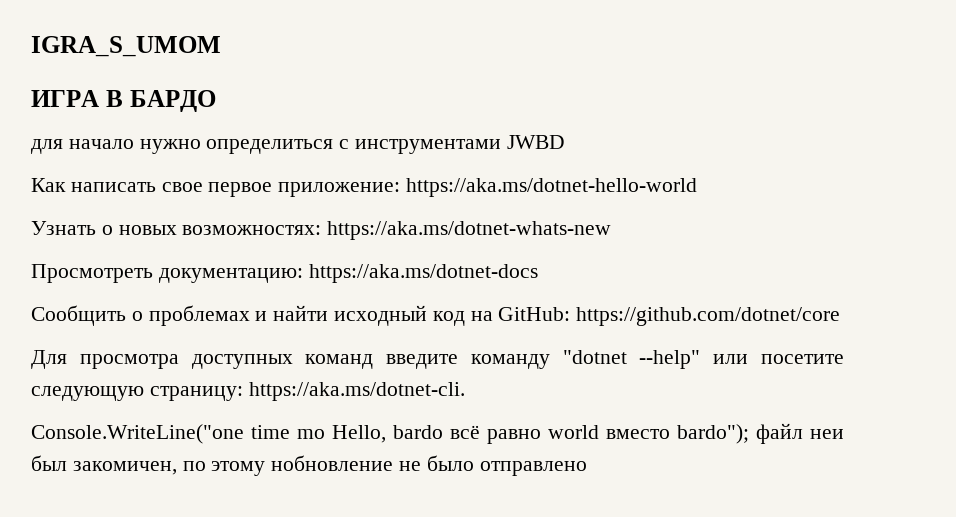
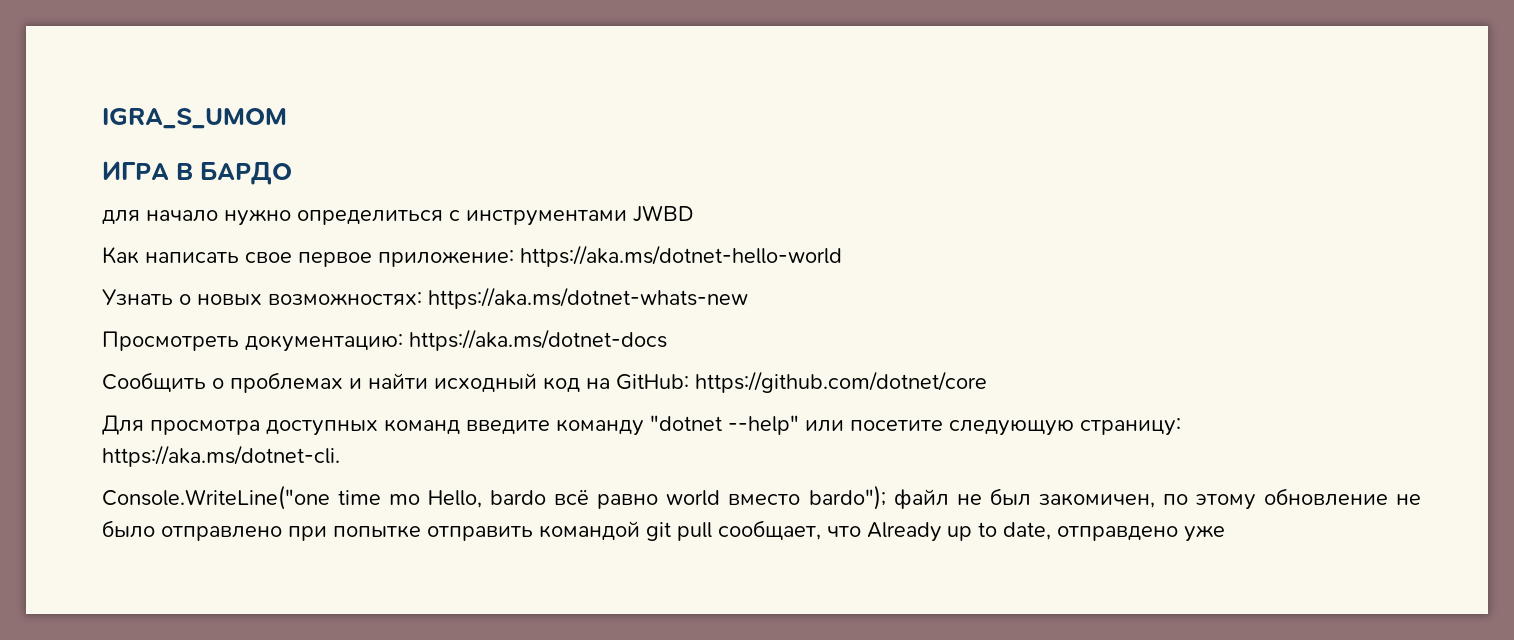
- Console.WriteLine("one time mo Hello, bardo всё равно world вместо bardo"); файл неи был закомичен, по этому нобновление не было отправлено
+ Console.WriteLine("one time mo Hello, bardo всё равно world вместо bardo"); файл не был закомичен, по этому обновление не было отправлено при попытке отправить командой git pull сообщает, что Already up to date, отправдено уже

